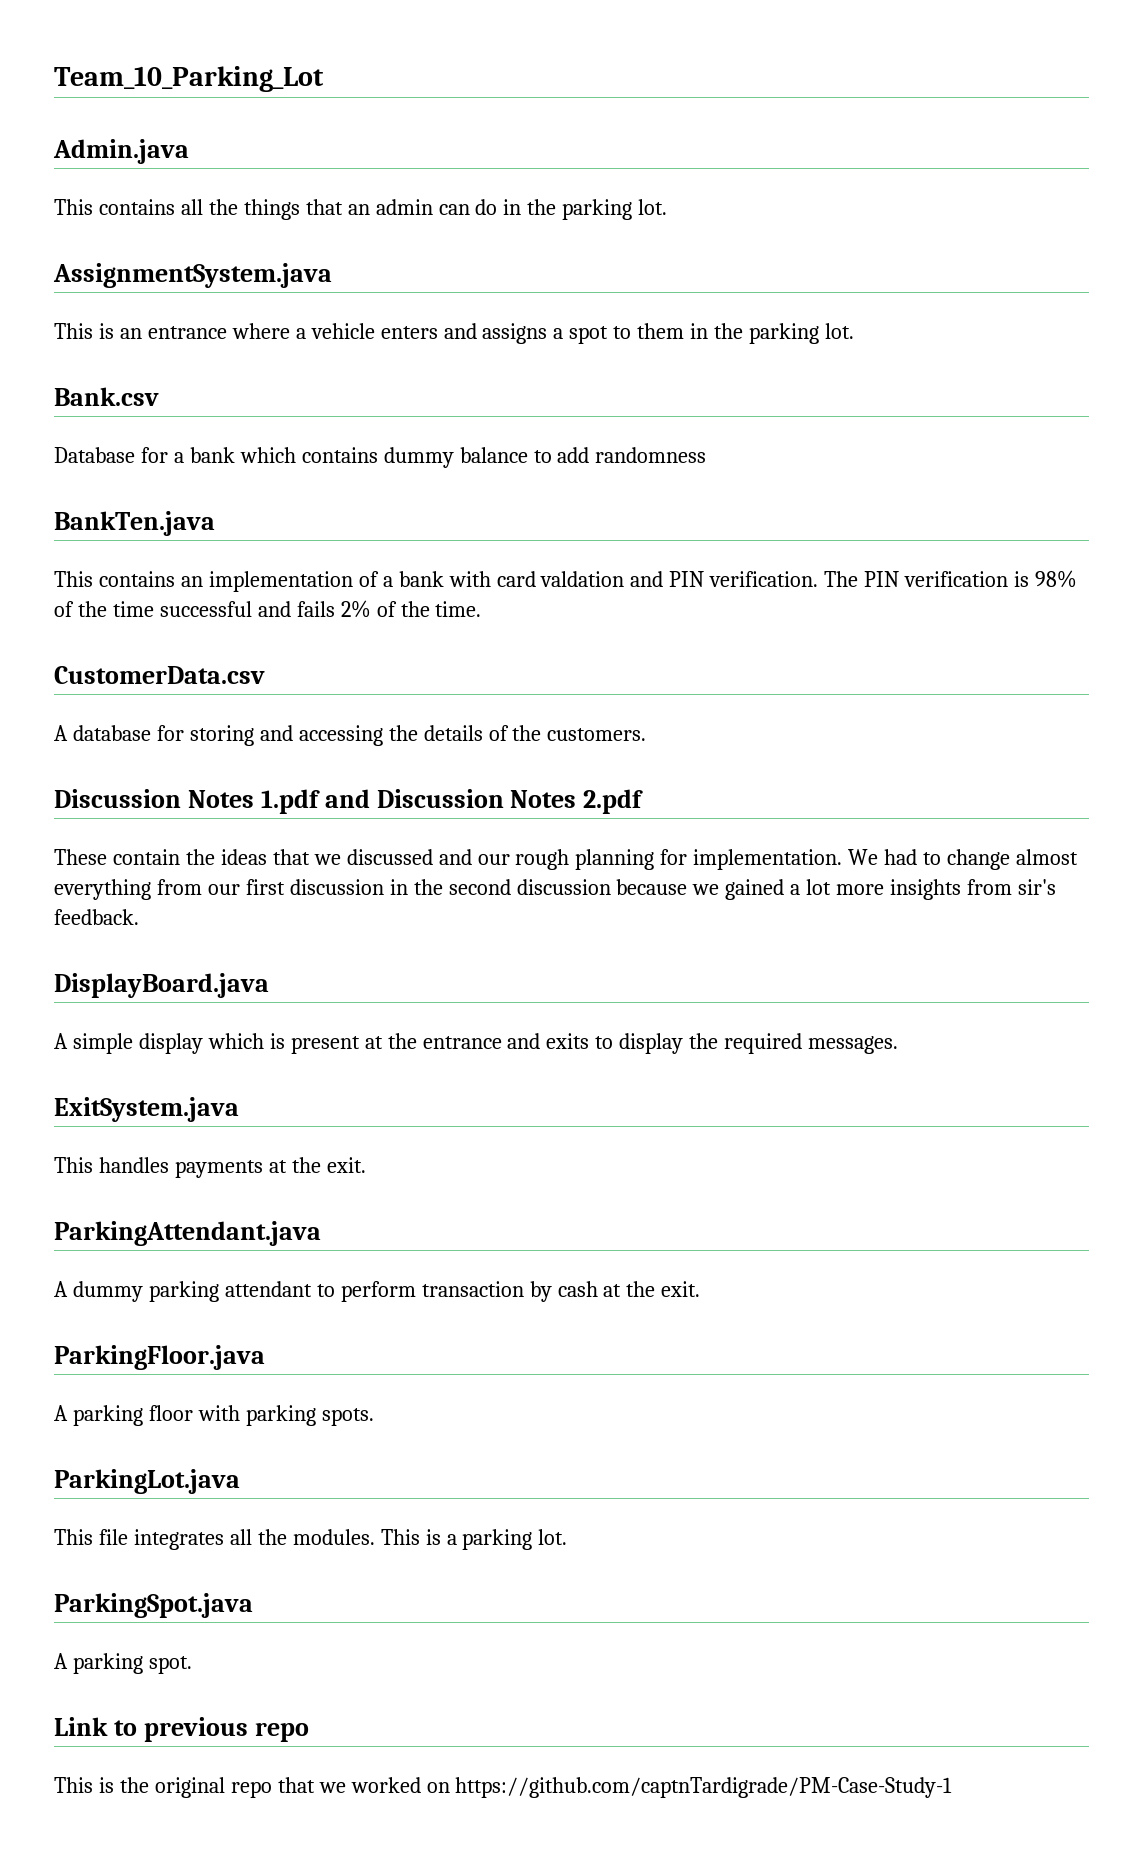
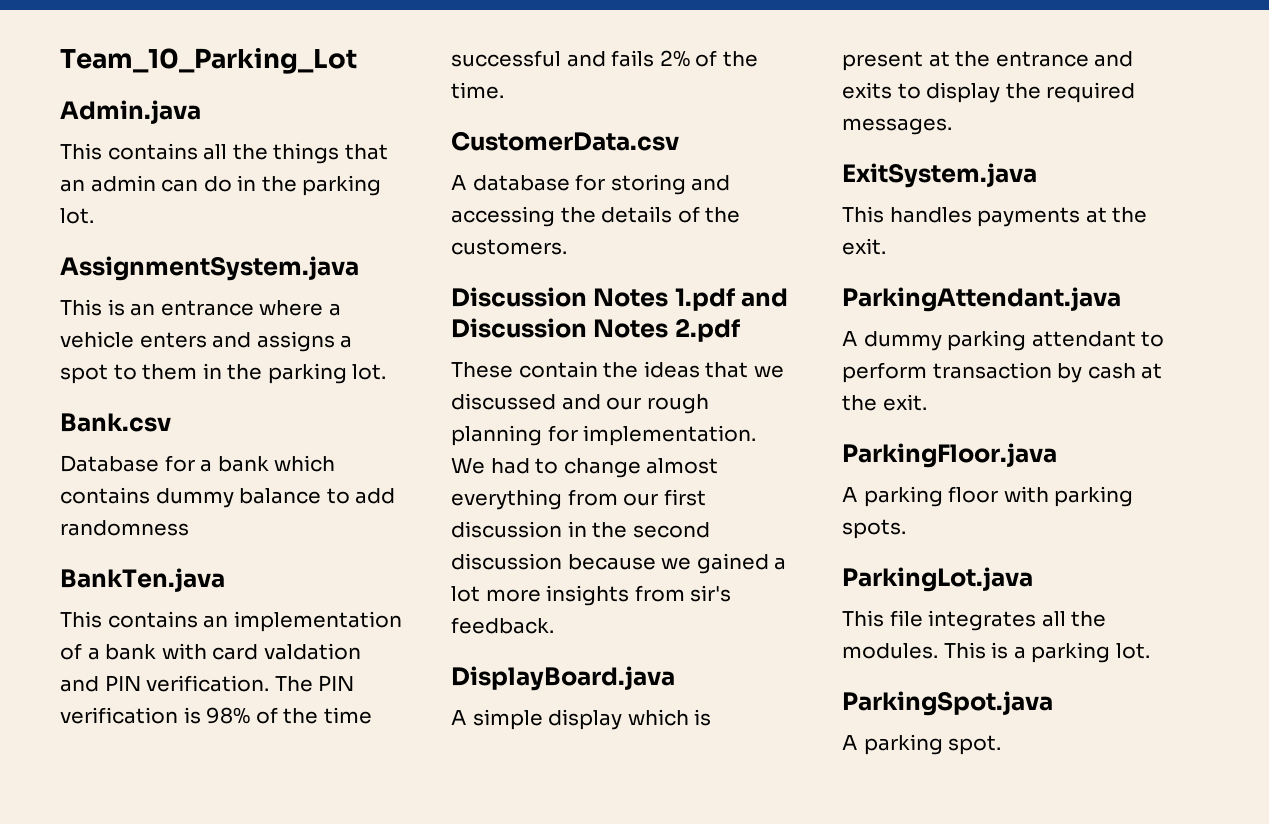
- Link to previous repo
- This is the original repo that we worked on https://github.com/captnTardigrade/PM-Case-Study-1

